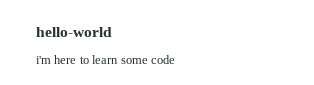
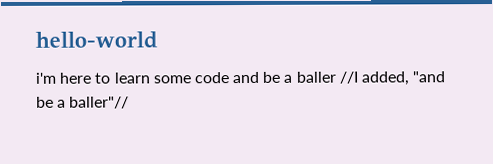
- i'm here to learn some code
+ i'm here to learn some code and be a baller //I added, "and be a baller"//

